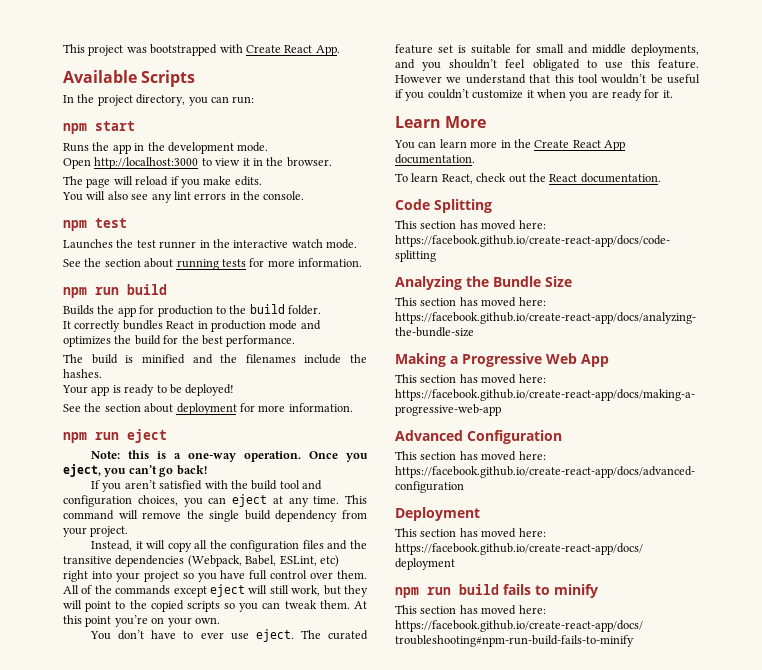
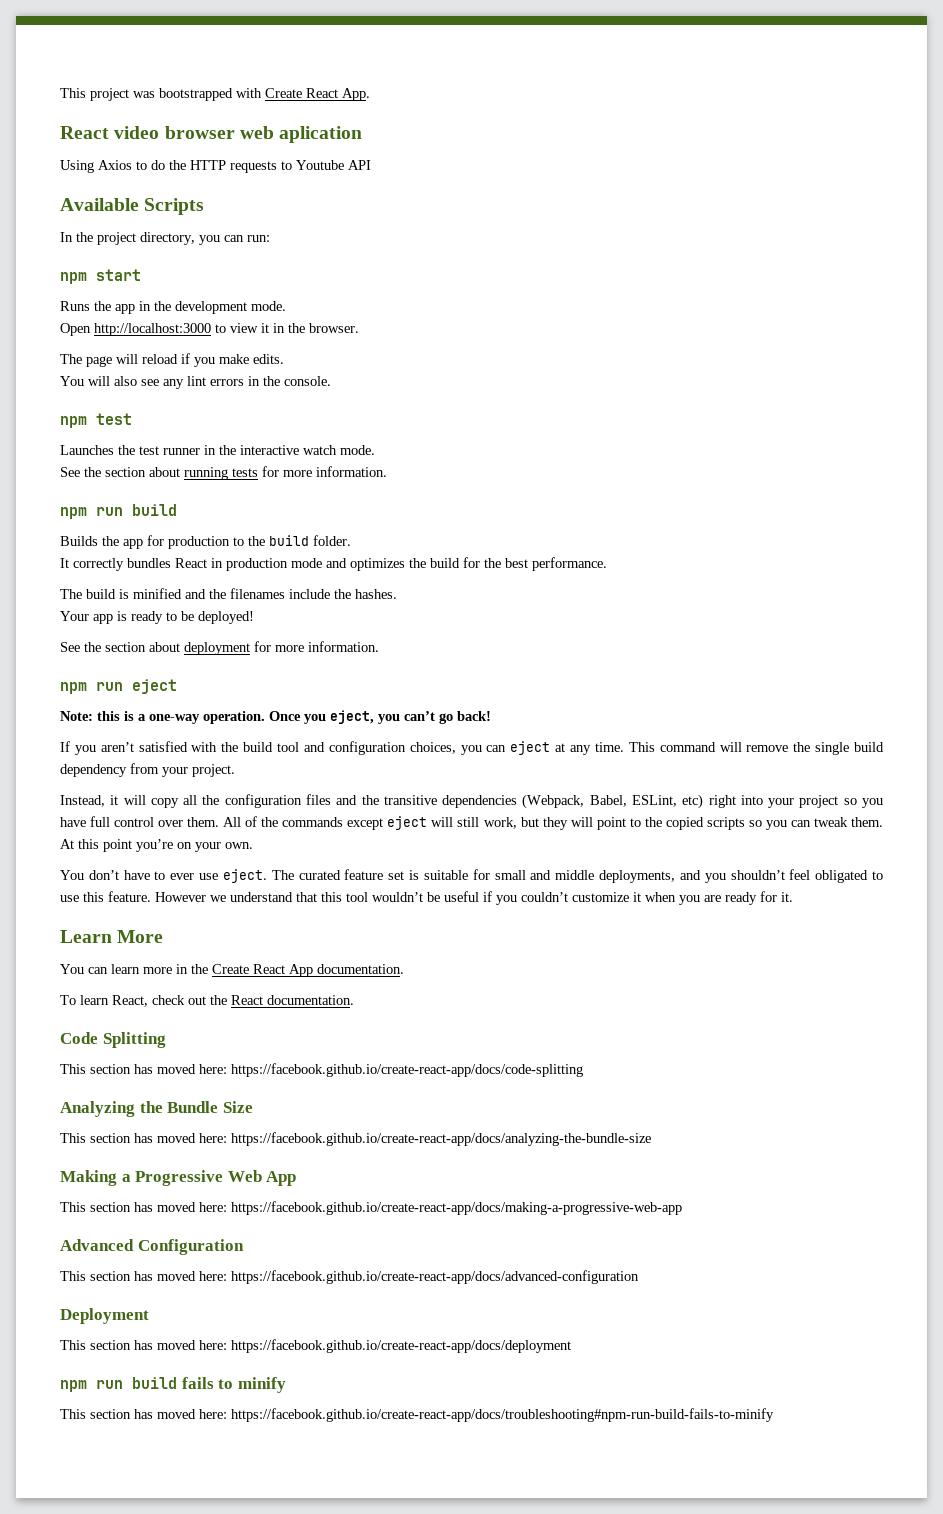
+ React video browser web aplication
+ Using Axios to do the HTTP requests to Youtube API

